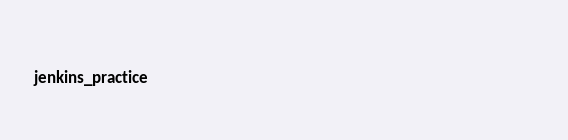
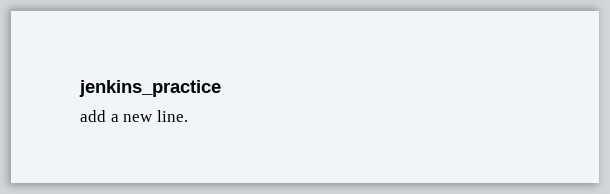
+ add a new line.

